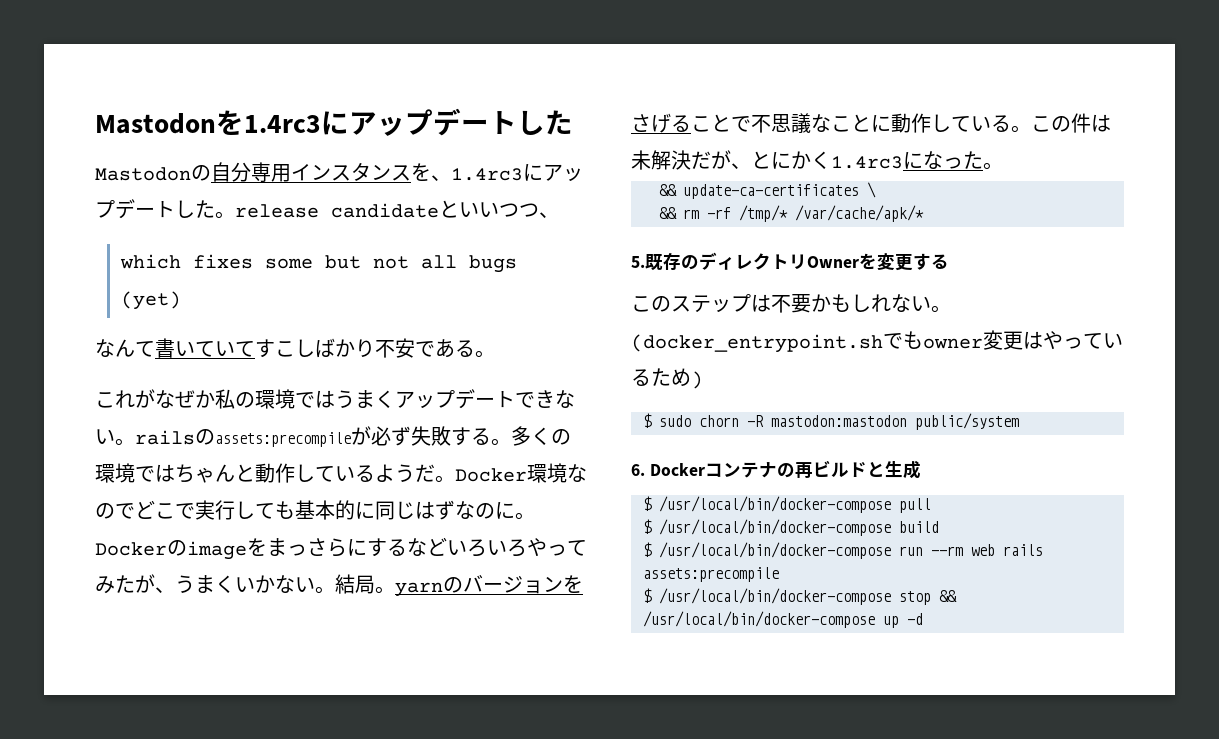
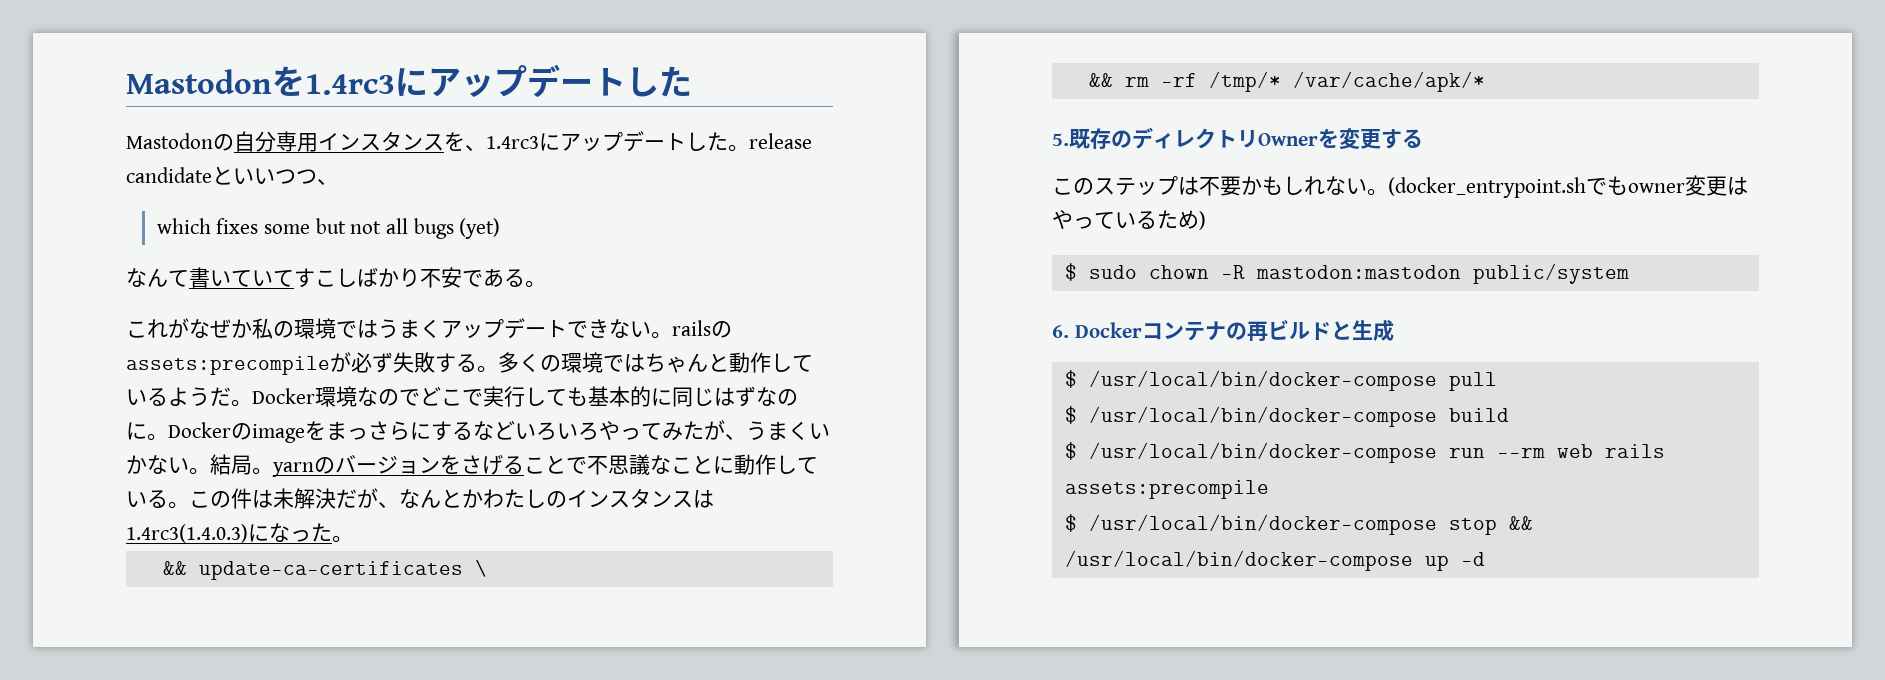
- この件は未解決だが、とにかく1.4rc3になった。
+ この件は未解決だが、なんとかわたしのインスタンスは1.4rc3(1.4.0.3)になった。
- $ sudo chorn -R mastodon:mastodon public/system
+ $ sudo chown -R mastodon:mastodon public/system

